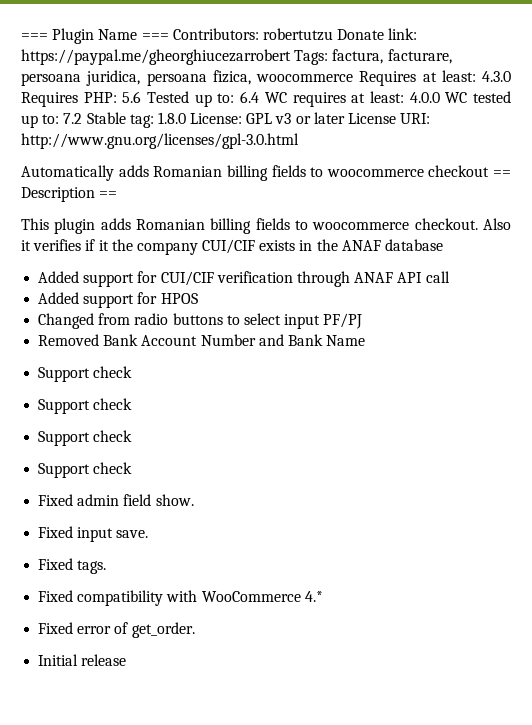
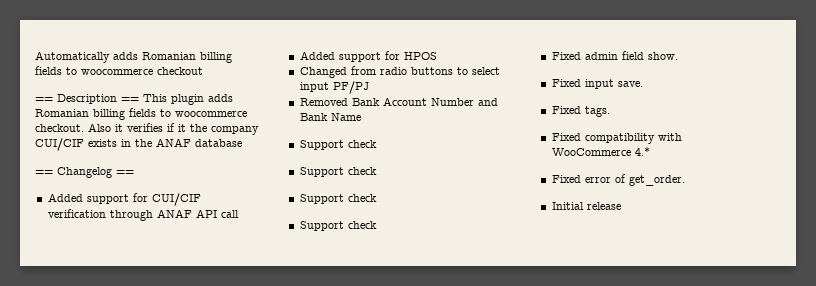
- === Plugin Name === Contributors: robertutzu Donate link: https://paypal.me/gheorghiucezarrobert Tags: factura, facturare, persoana juridica, persoana fizica, woocommerce Requires at least: 4.3.0 Requires PHP: 5.6 Tested up to: 6.4 WC requires at least: 4.0.0 WC tested up to: 7.2 Stable tag: 1.8.0 License: GPL v3 or later License URI: http://www.gnu.org/licenses/gpl-3.0.html
- Automatically adds Romanian billing fields to woocommerce checkout == Description ==
- This plugin adds Romanian billing fields to woocommerce checkout.
+ Automatically adds Romanian billing fields to woocommerce checkout
+ == Description == This plugin adds Romanian billing fields to woocommerce checkout.
+ == Changelog ==

